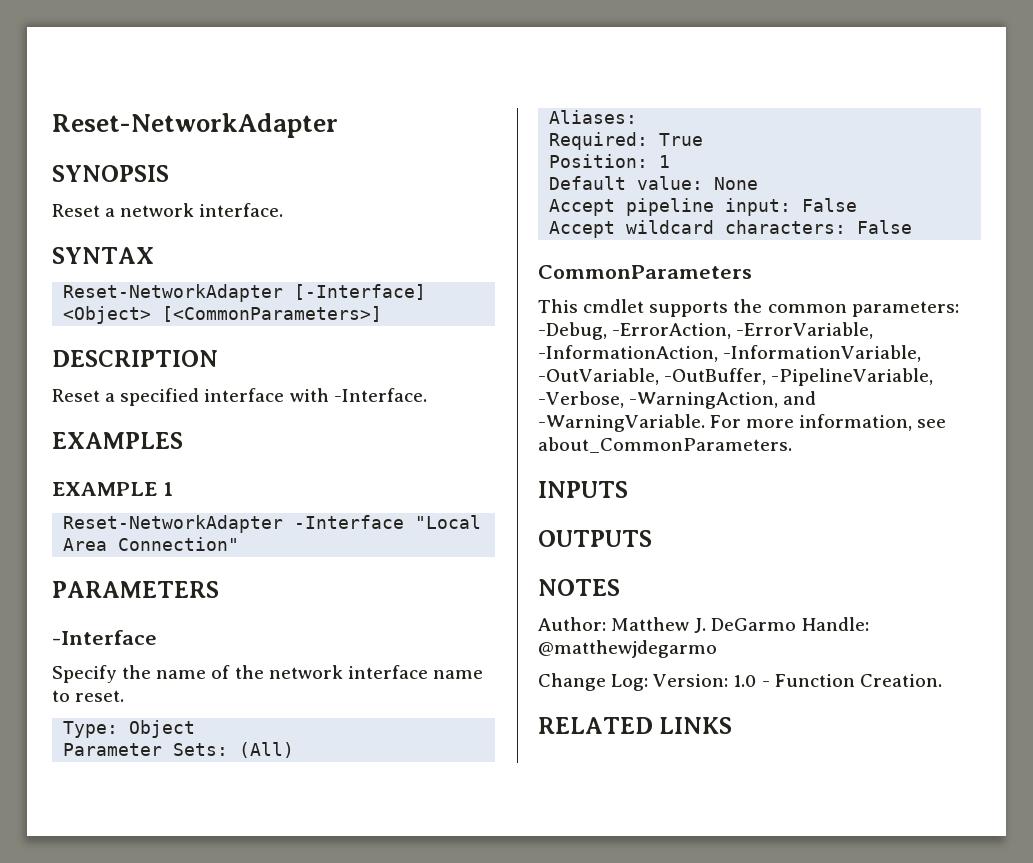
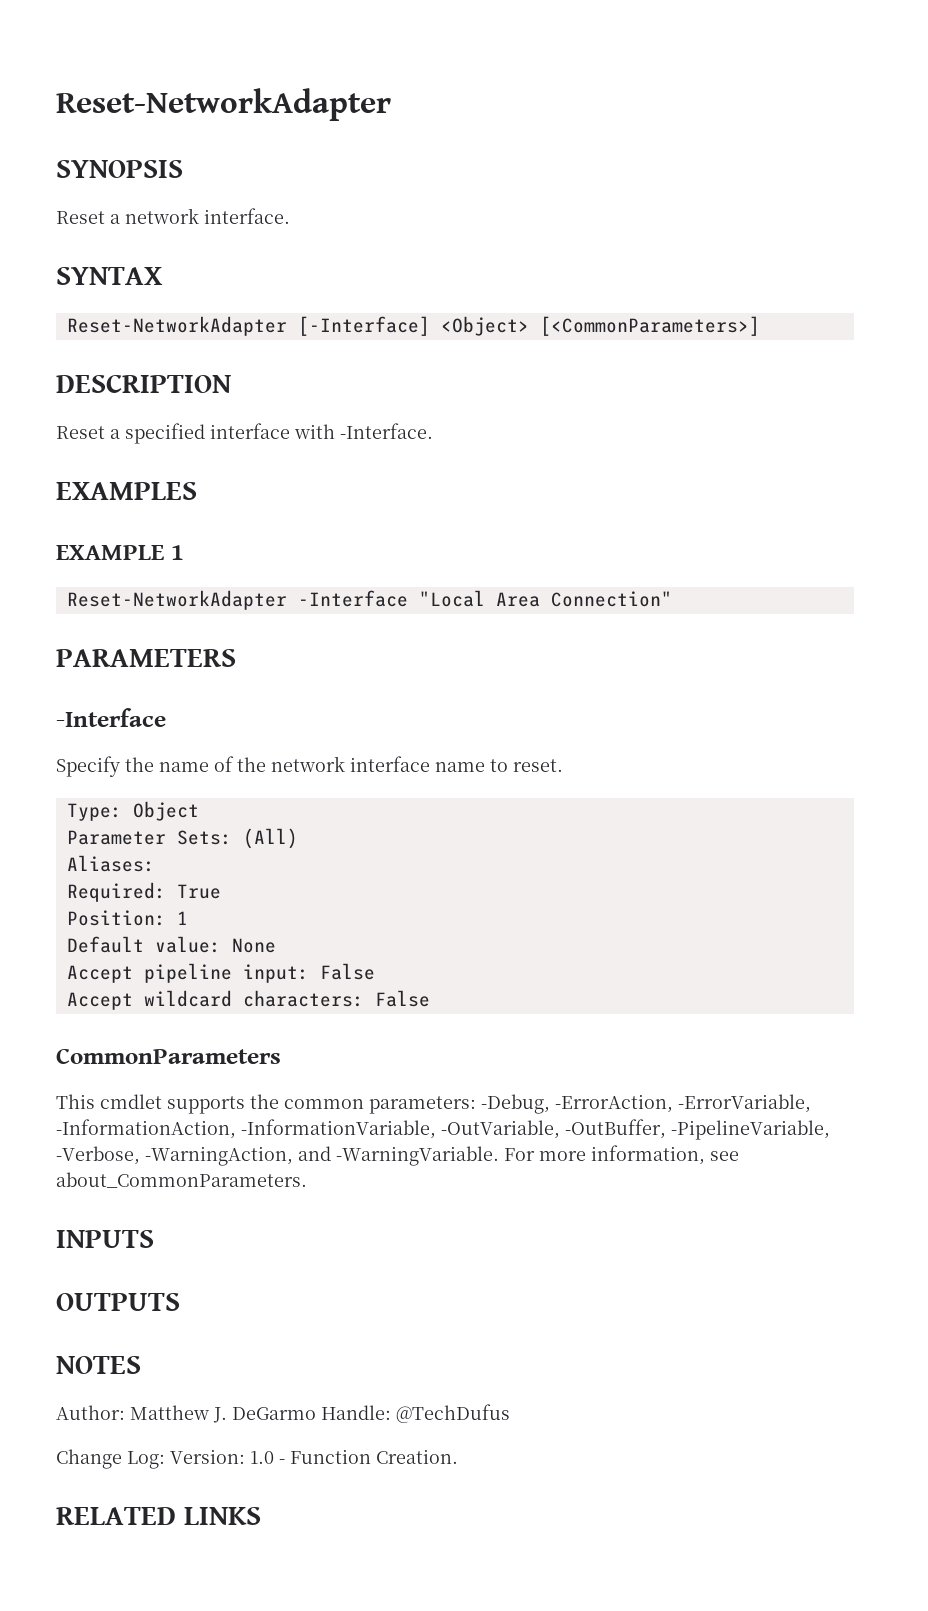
- Author: Matthew J. DeGarmo Handle: @matthewjdegarmo
+ Author: Matthew J. DeGarmo Handle: @TechDufus

